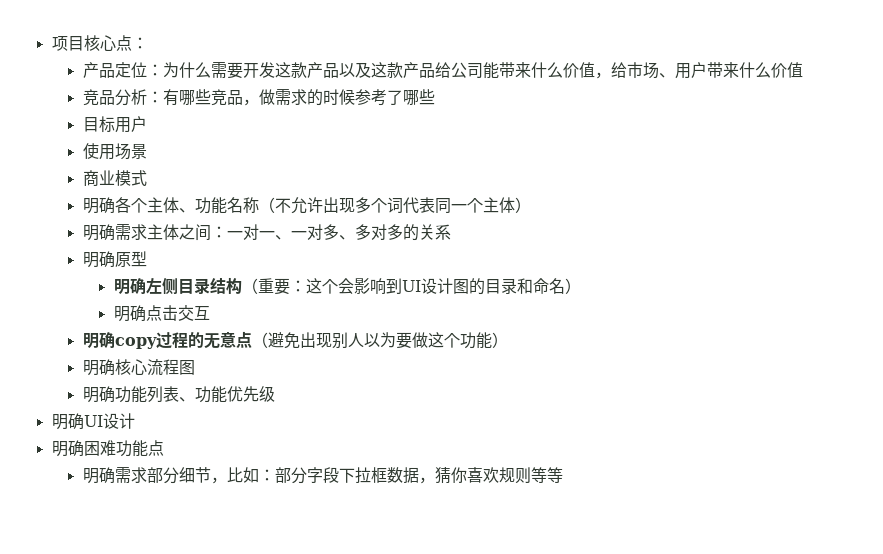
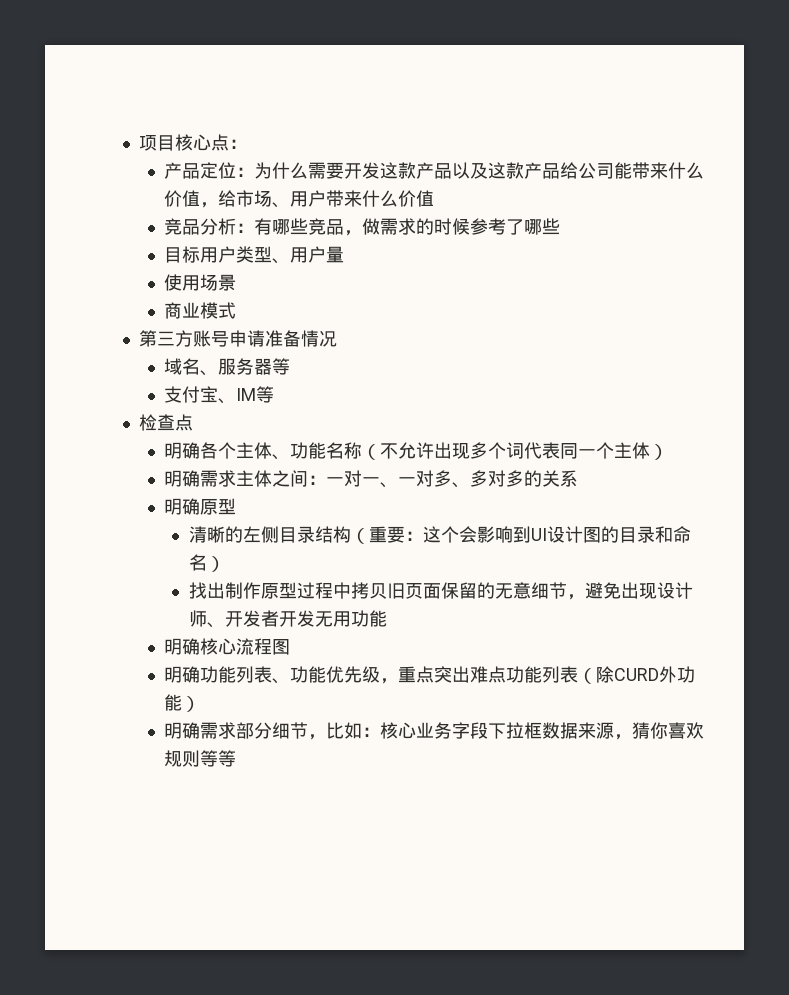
- 目标用户
+ 目标用户类型、用户量
+ 第三方账号申请准备情况
+ 域名、服务器等
+ 支付宝、IM等
+ 检查点
- 明确左侧目录结构（重要：这个会影响到UI设计图的目录和命名）
+ 清晰的左侧目录结构（重要：这个会影响到UI设计图的目录和命名）
- 明确点击交互
- 明确copy过程的无意点（避免出现别人以为要做这个功能）
+ 找出制作原型过程中拷贝旧页面保留的无意细节，避免出现设计师、开发者开发无用功能
- 明确功能列表、功能优先级
- 明确UI设计
- 明确困难功能点
+ 明确功能列表、功能优先级，重点突出难点功能列表（除CURD外功能）
- 明确需求部分细节，比如：部分字段下拉框数据，猜你喜欢规则等等
+ 明确需求部分细节，比如：核心业务字段下拉框数据来源，猜你喜欢规则等等

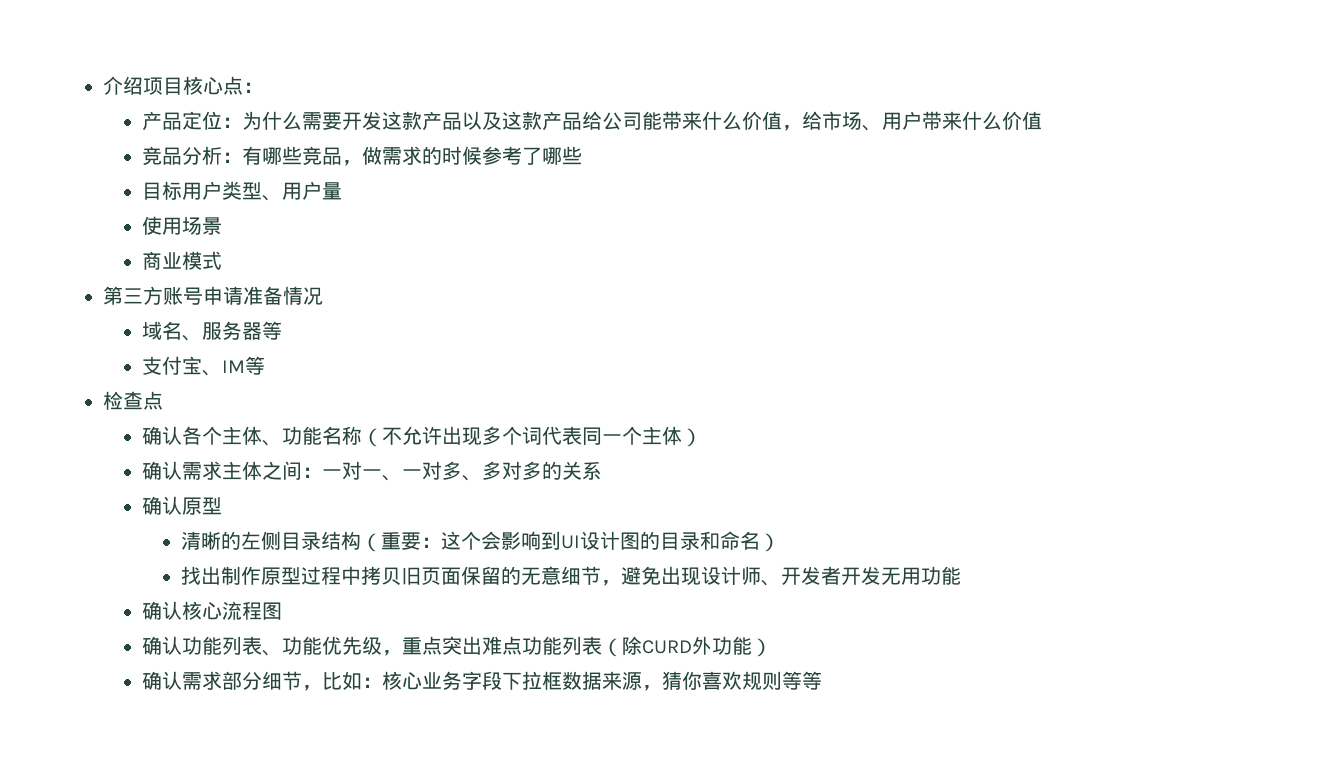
- 项目核心点：
+ 介绍项目核心点：
- 明确各个主体、功能名称（不允许出现多个词代表同一个主体）
+ 确认各个主体、功能名称（不允许出现多个词代表同一个主体）
- 明确需求主体之间：一对一、一对多、多对多的关系
+ 确认需求主体之间：一对一、一对多、多对多的关系
- 明确原型
+ 确认原型
- 明确核心流程图
+ 确认核心流程图
- 明确功能列表、功能优先级，重点突出难点功能列表（除CURD外功能）
+ 确认功能列表、功能优先级，重点突出难点功能列表（除CURD外功能）
- 明确需求部分细节，比如：核心业务字段下拉框数据来源，猜你喜欢规则等等
+ 确认需求部分细节，比如：核心业务字段下拉框数据来源，猜你喜欢规则等等

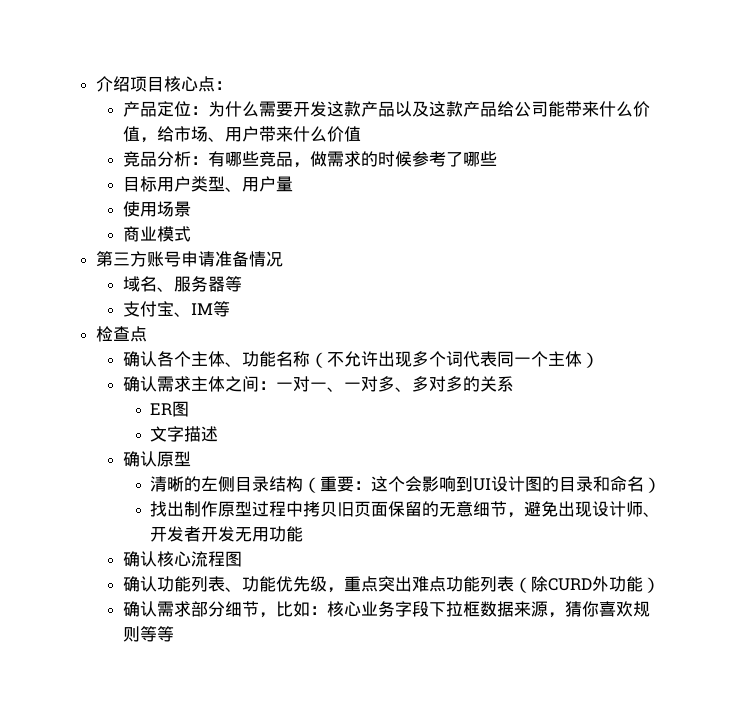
+ ER图
+ 文字描述

